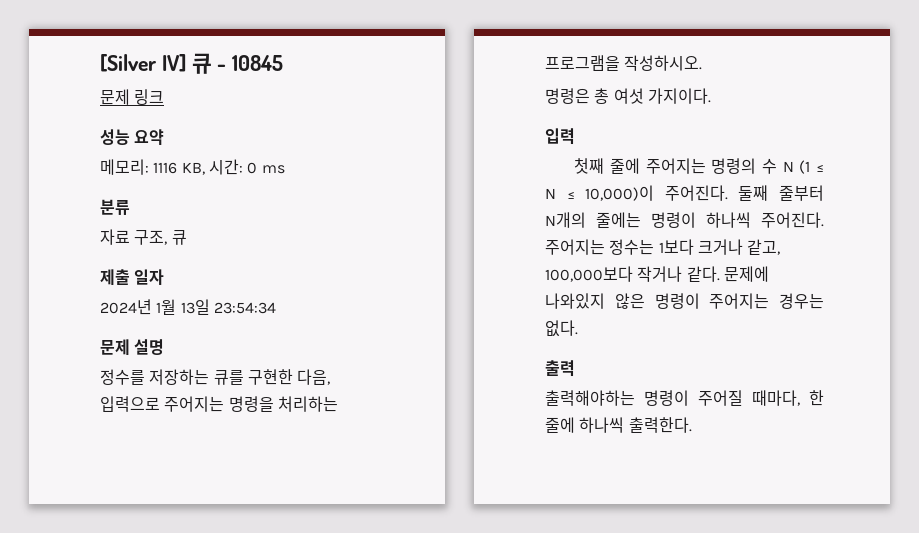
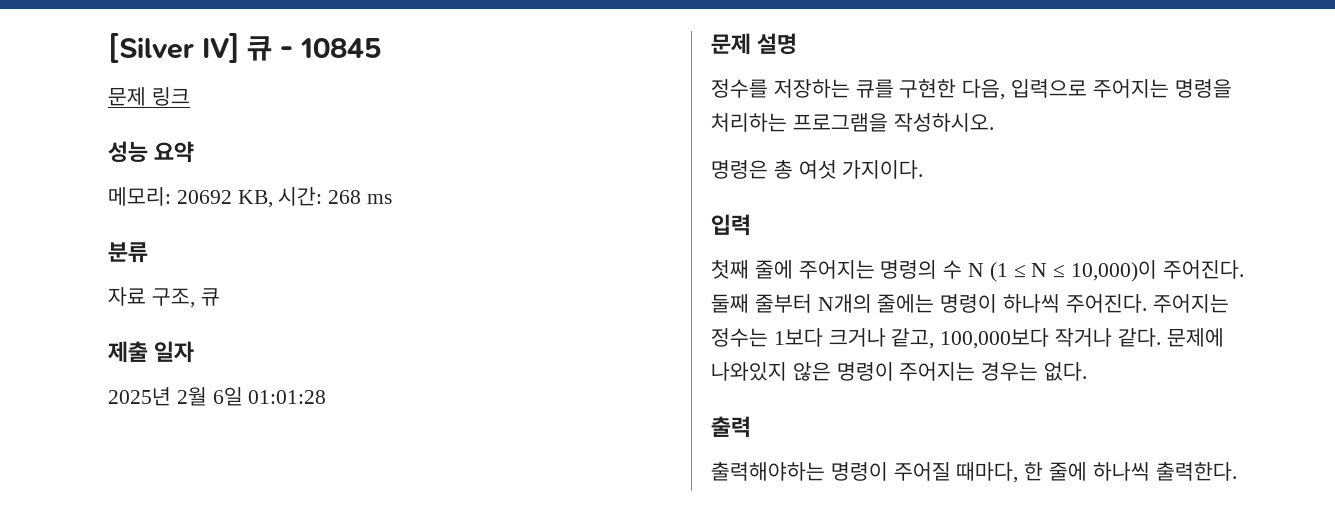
- 메모리: 1116 KB, 시간: 0 ms
+ 메모리: 20692 KB, 시간: 268 ms
- 2024년 1월 13일 23:54:34
+ 2025년 2월 6일 01:01:28

